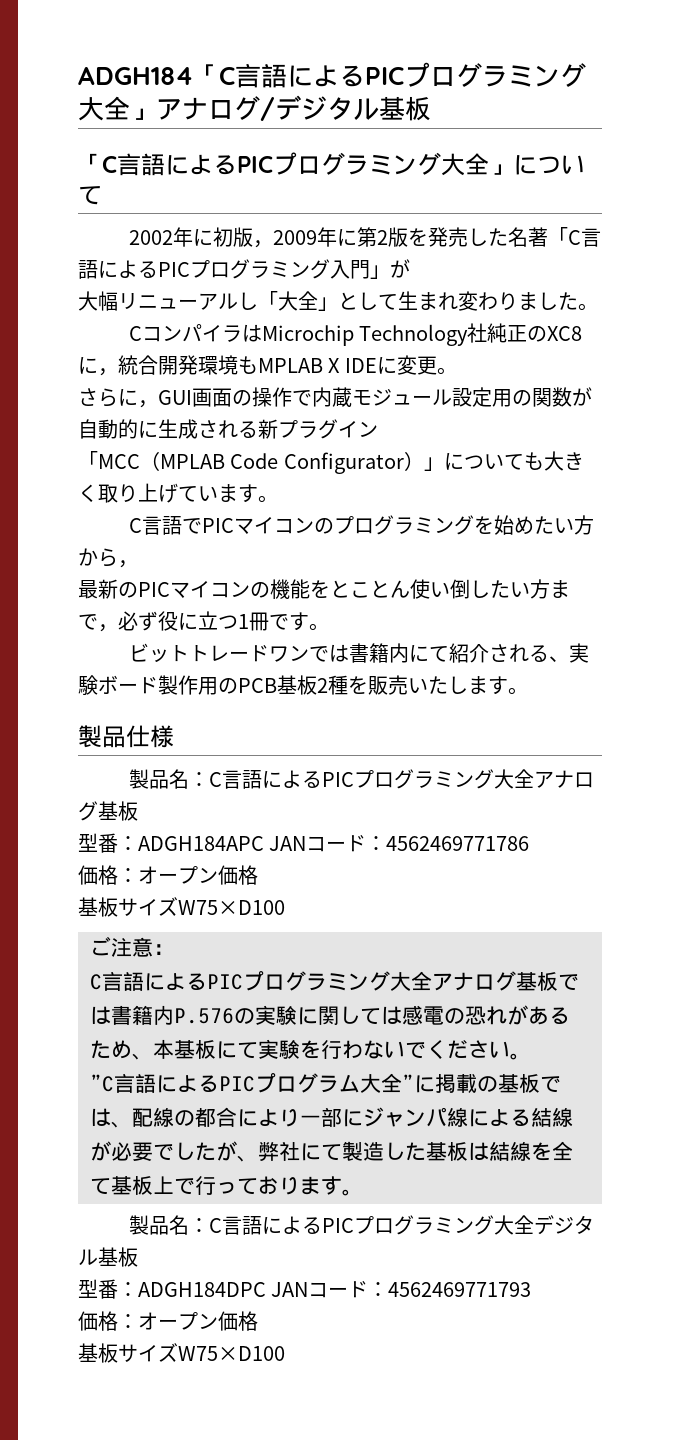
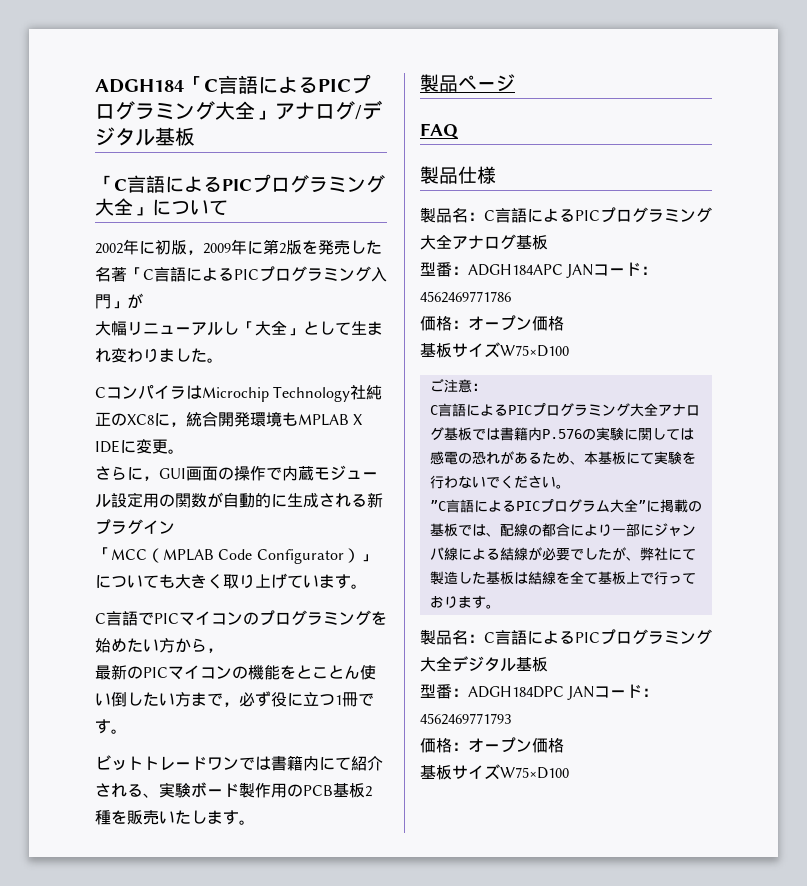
+ 製品ページ
+ FAQ

